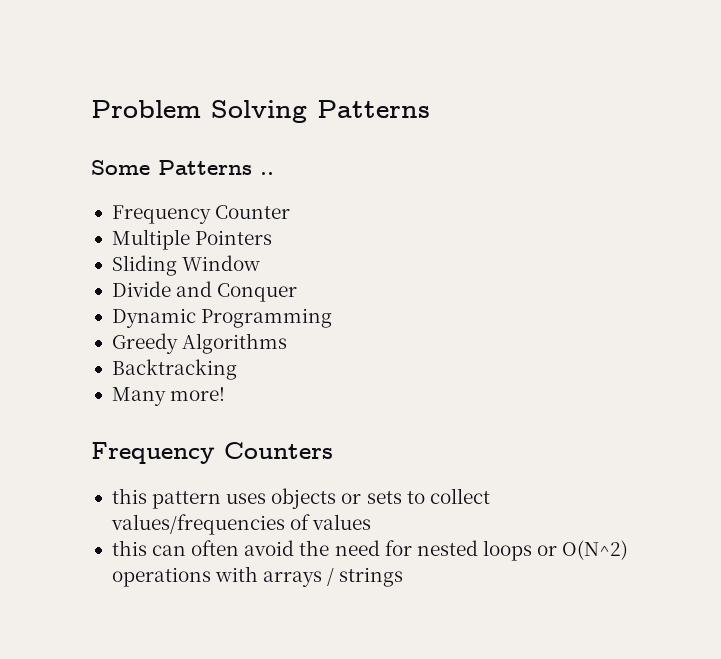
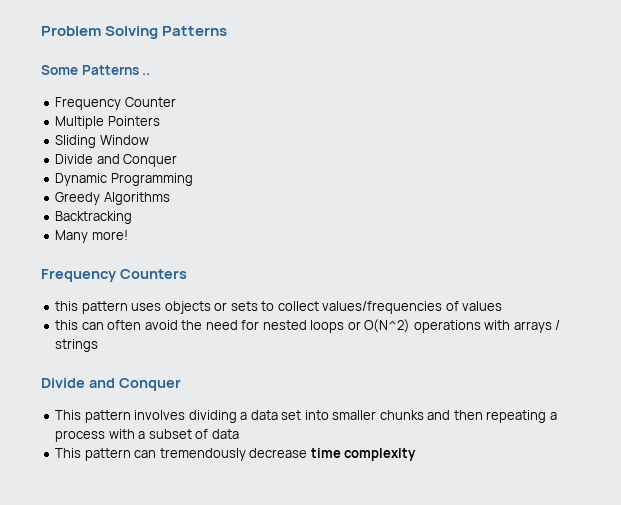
  this can often avoid the need for nested loops or O(N^2) operations with arrays / strings
+ Divide and Conquer
+ This pattern involves dividing a data set into smaller chunks and then repeating a process with a subset of data
+ This pattern can tremendously decrease time complexity

